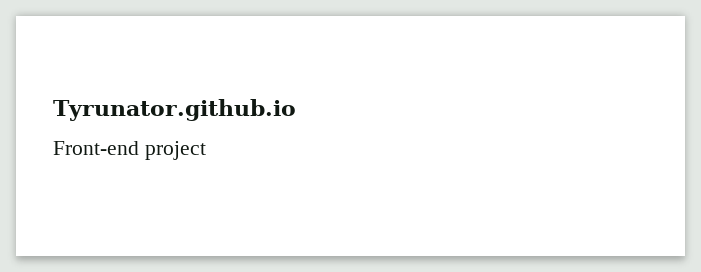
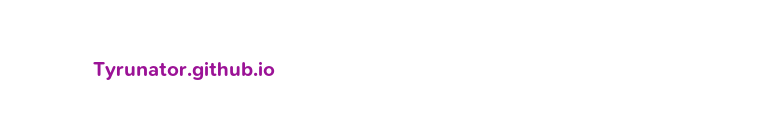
- Front-end project

